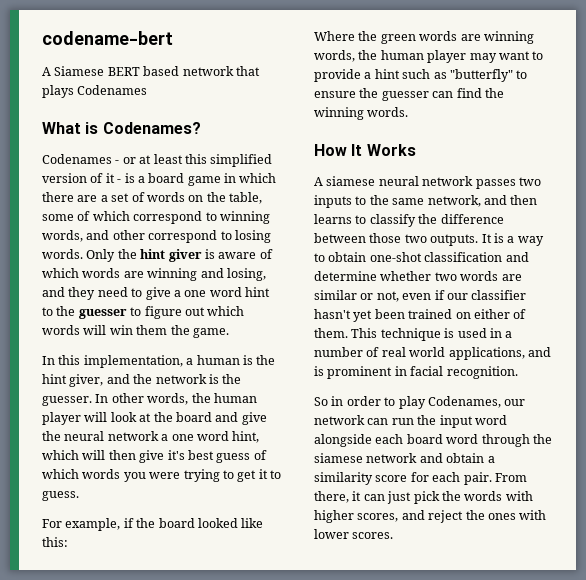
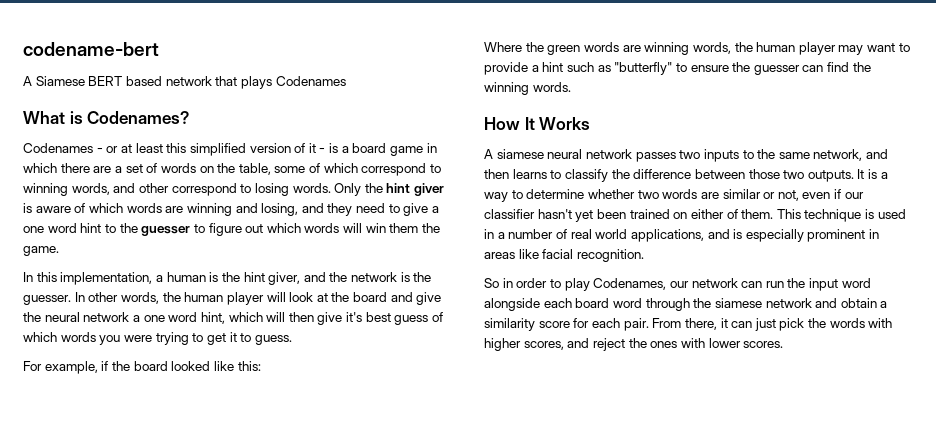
- It is a way to obtain one-shot classification and determine whether two words are similar or not, even if our classifier hasn't yet been trained on either of them.
+ It is a way to determine whether two words are similar or not, even if our classifier hasn't yet been trained on either of them.
- This technique is used in a number of real world applications, and is prominent in facial recognition.
+ This technique is used in a number of real world applications, and is especially prominent in areas like facial recognition.

